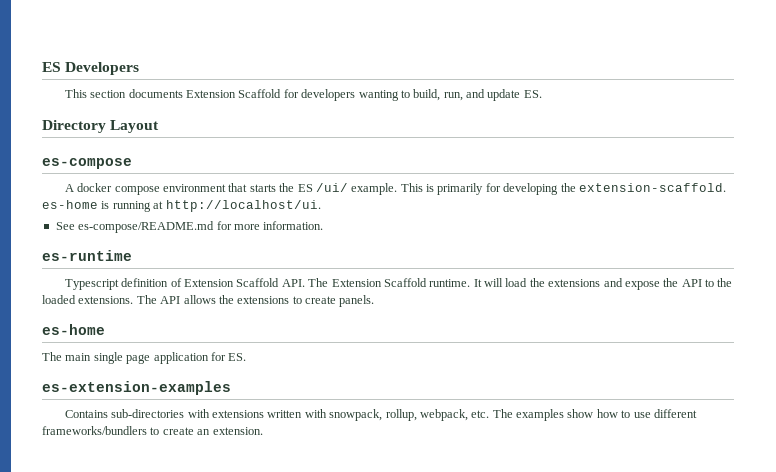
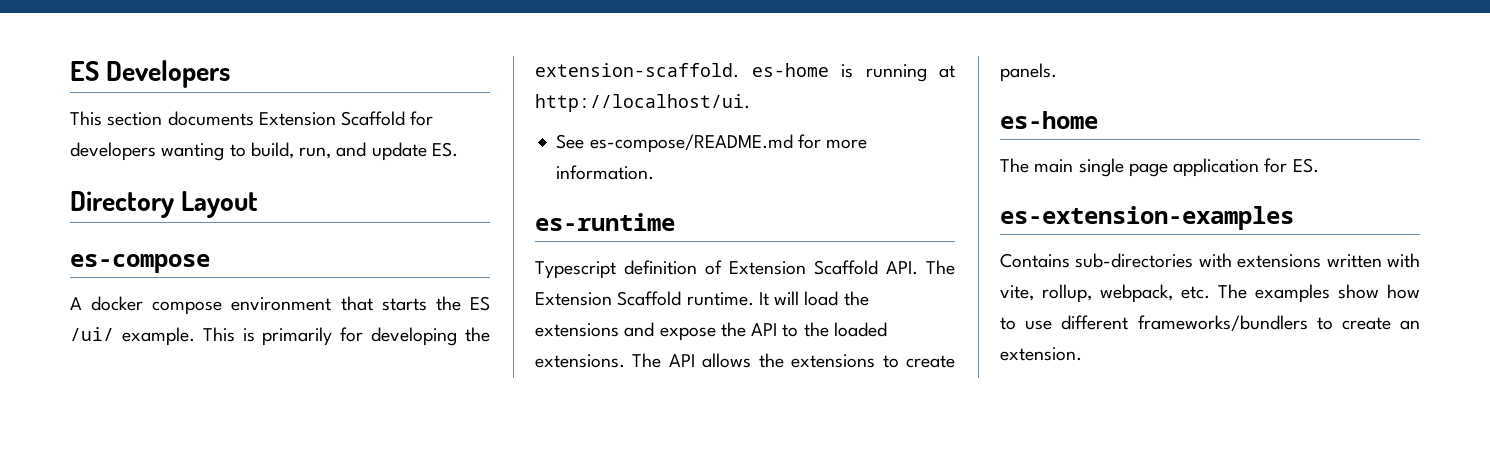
- Contains sub-directories with extensions written with snowpack, rollup, webpack, etc. The examples show how to use different frameworks/bundlers to create an extension.
+ Contains sub-directories with extensions written with vite, rollup, webpack, etc. The examples show how to use different frameworks/bundlers to create an extension.

